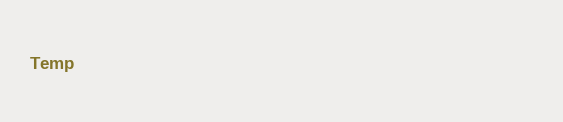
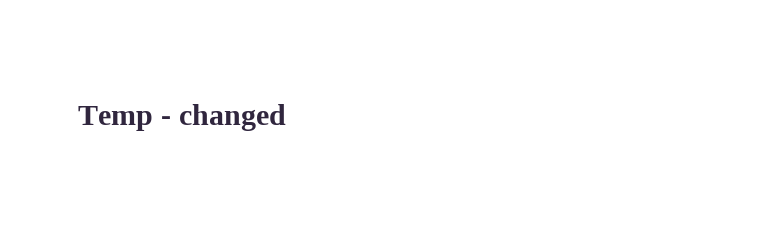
- Temp
+ Temp - changed

